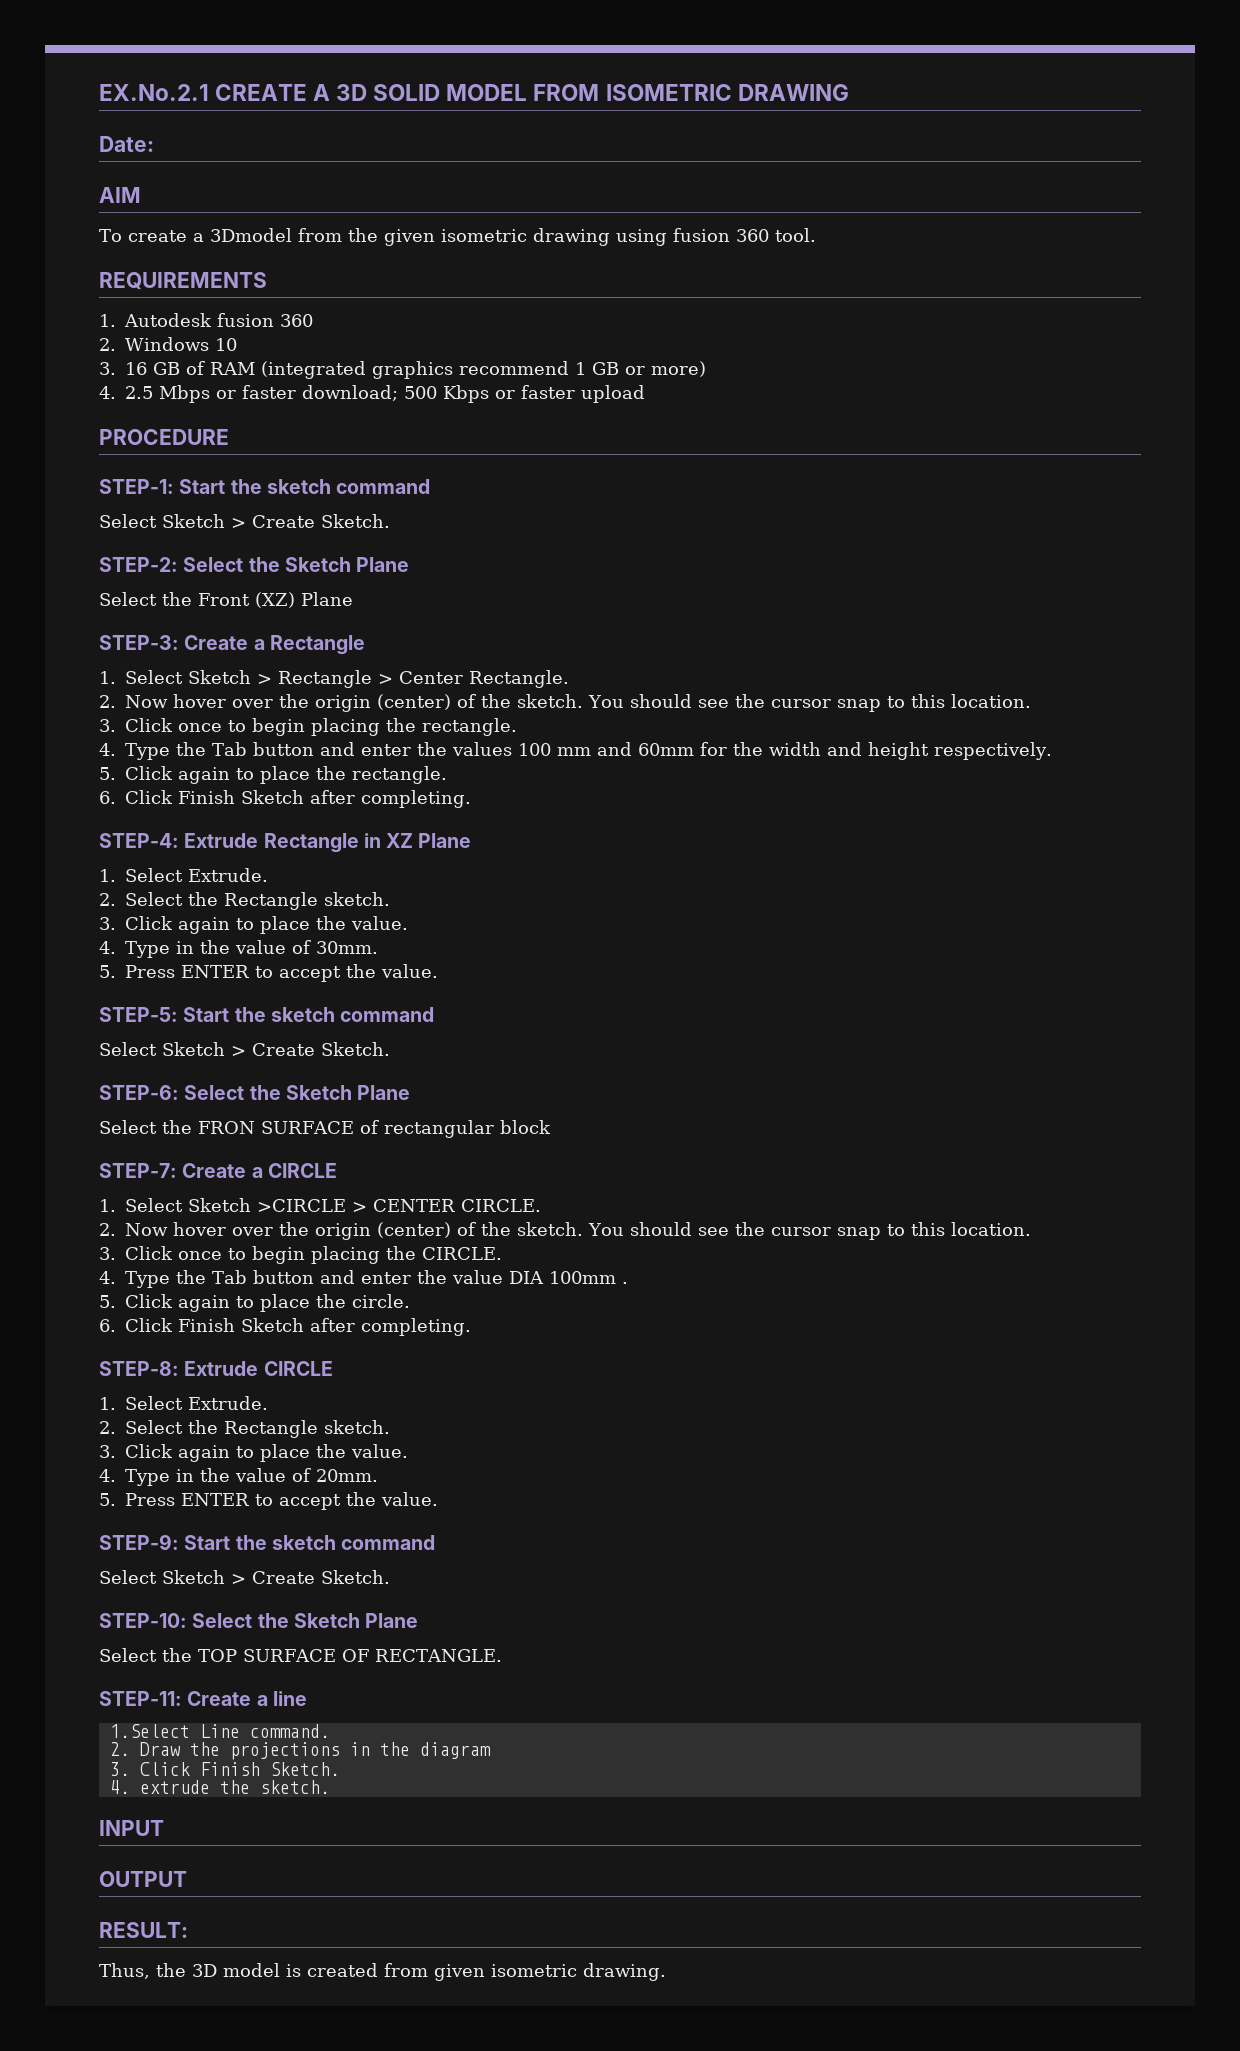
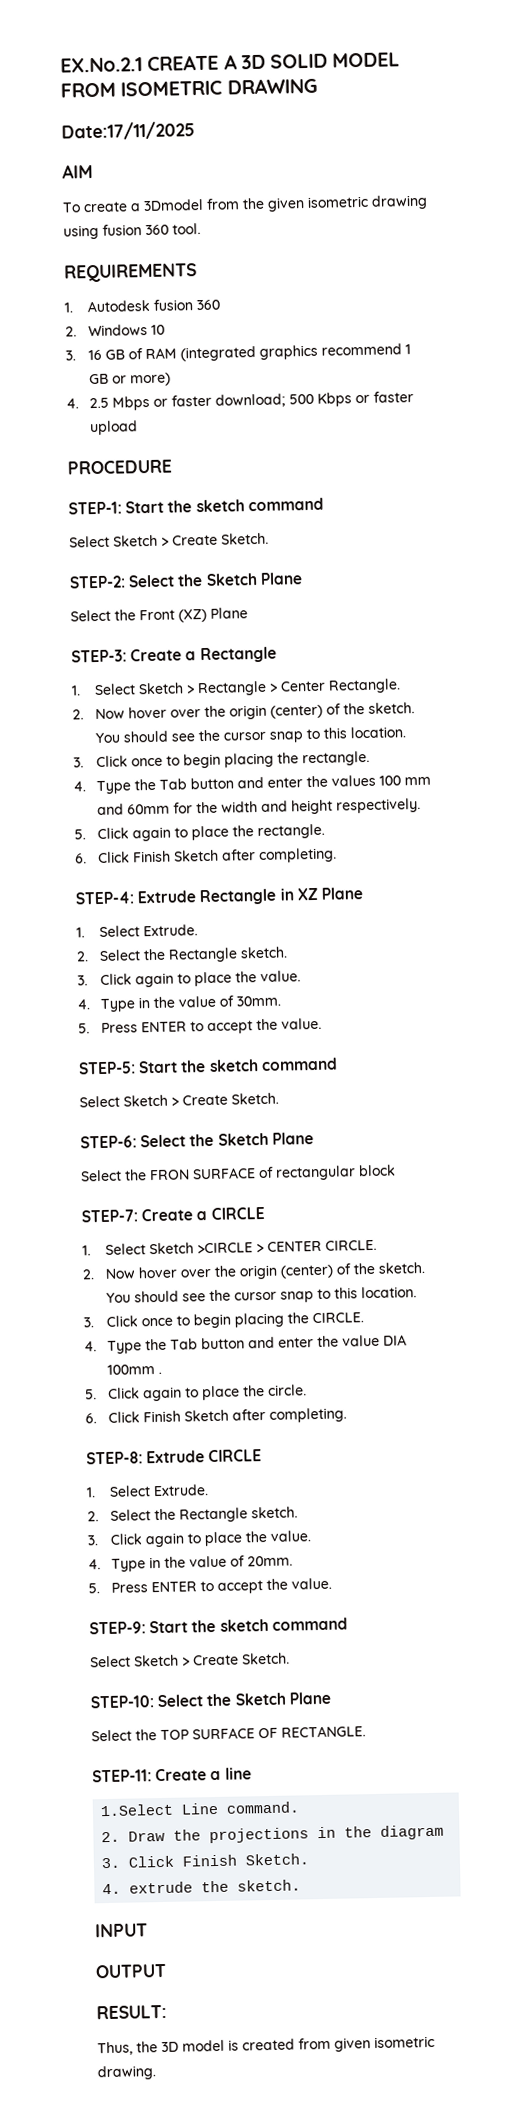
- Date:
+ Date:17/11/2025

